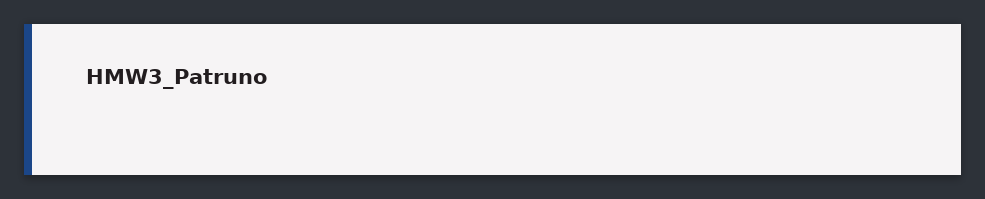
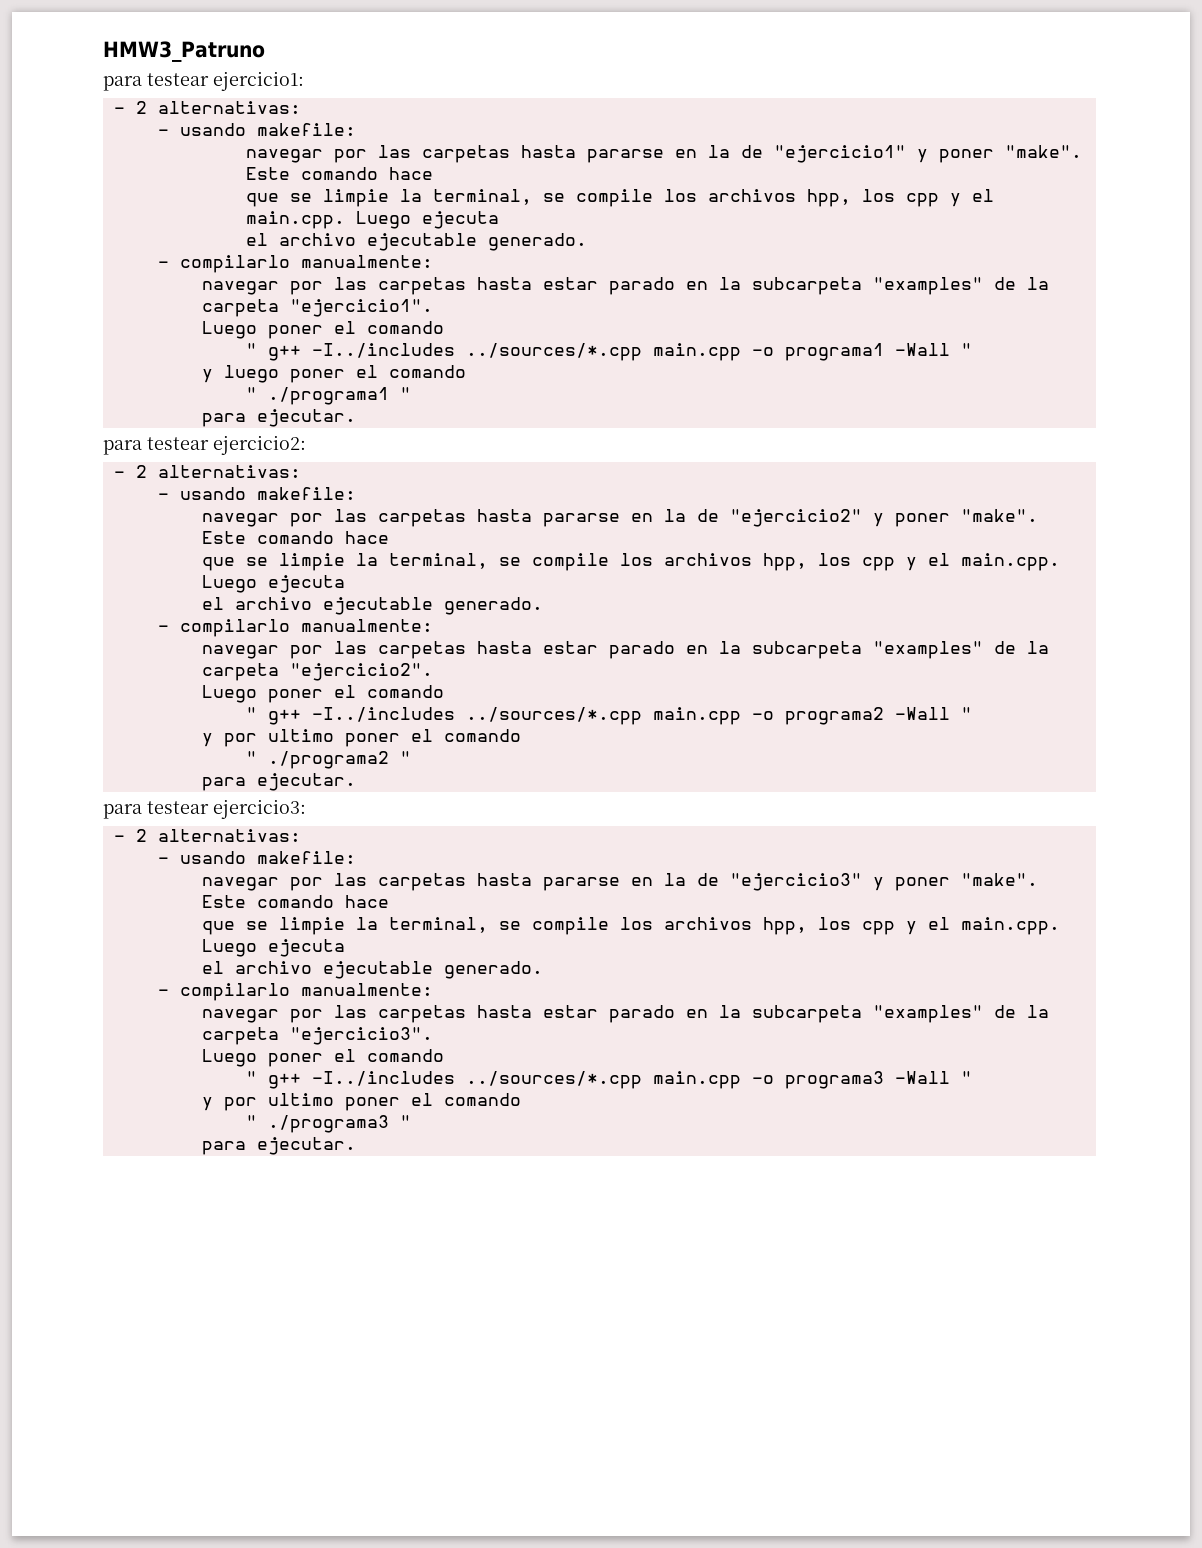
+ para testear ejercicio1:
+ - 2 alternativas:
+ - usando makefile:
+ navegar por las carpetas hasta pararse en la de "ejercicio1" y poner "make". Este comando hace
+ que se limpie la terminal, se compile los archivos hpp, los cpp y el main.cpp. Luego ejecuta
+ el archivo ejecutable generado.
+ - compilarlo manualmente:
+ navegar por las carpetas hasta estar parado en la subcarpeta "examples" de la carpeta "ejercicio1".
+ Luego poner el comando
+ " g++ -I../includes ../sources/*.cpp main.cpp -o programa1 -Wall "
+ y luego poner el comando
+ " ./programa1 "
+ para ejecutar.
+ para testear ejercicio2:
+ - 2 alternativas:
+ - usando makefile:
+ navegar por las carpetas hasta pararse en la de "ejercicio2" y poner "make". Este comando hace
+ que se limpie la terminal, se compile los archivos hpp, los cpp y el main.cpp. Luego ejecuta
+ el archivo ejecutable generado.
+ - compilarlo manualmente:
+ navegar por las carpetas hasta estar parado en la subcarpeta "examples" de la carpeta "ejercicio2".
+ Luego poner el comando
+ " g++ -I../includes ../sources/*.cpp main.cpp -o programa2 -Wall "
+ y por ultimo poner el comando
+ " ./programa2 "
+ para ejecutar.
+ para testear ejercicio3:
+ - 2 alternativas:
+ - usando makefile:
+ navegar por las carpetas hasta pararse en la de "ejercicio3" y poner "make". Este comando hace
+ que se limpie la terminal, se compile los archivos hpp, los cpp y el main.cpp. Luego ejecuta
+ el archivo ejecutable generado.
+ - compilarlo manualmente:
+ navegar por las carpetas hasta estar parado en la subcarpeta "examples" de la carpeta "ejercicio3".
+ Luego poner el comando
+ " g++ -I../includes ../sources/*.cpp main.cpp -o programa3 -Wall "
+ y por ultimo poner el comando
+ " ./programa3 "
+ para ejecutar.

